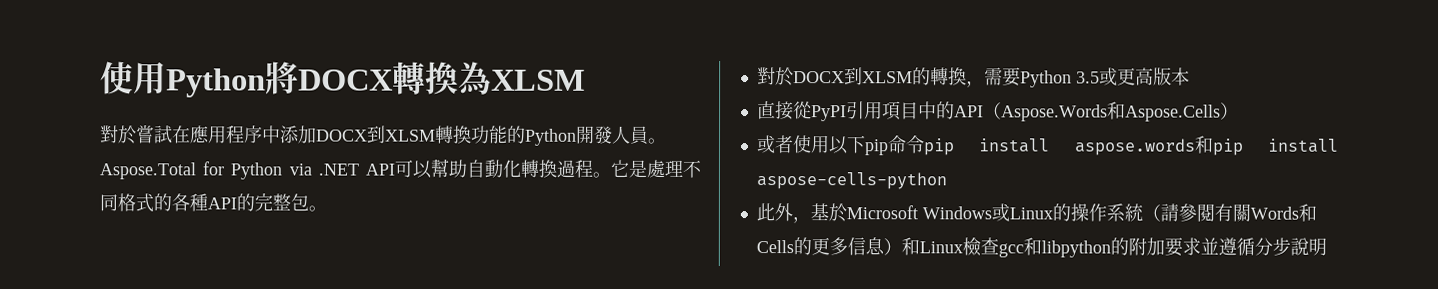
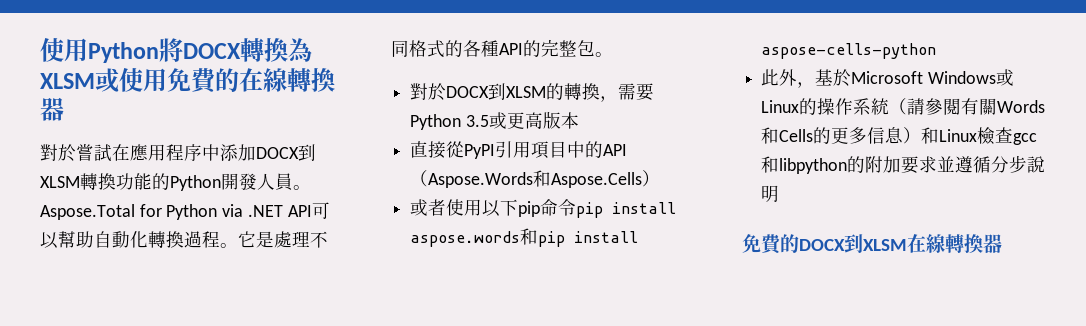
- 使用Python將DOCX轉換為XLSM
+ 使用Python將DOCX轉換為XLSM或使用免費的在線轉換器
+ 免費的DOCX到XLSM在線轉換器

